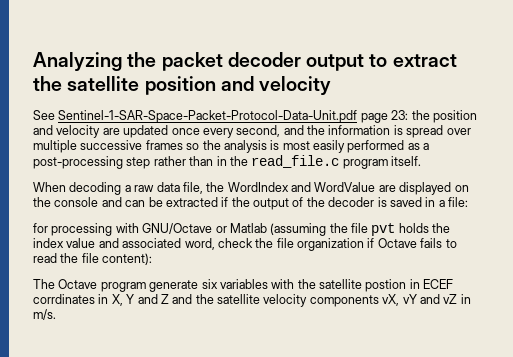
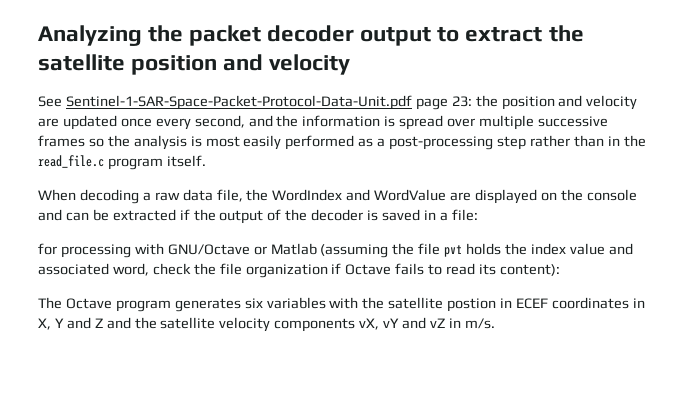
- for processing with GNU/Octave or Matlab (assuming the file pvt holds the index value and associated word, check the file organization if Octave fails to read the file content):
+ for processing with GNU/Octave or Matlab (assuming the file pvt holds the index value and associated word, check the file organization if Octave fails to read its content):
- The Octave program generate six variables with the satellite postion in ECEF corrdinates in X, Y and Z and the satellite velocity components vX, vY and vZ in m/s.
+ The Octave program generates six variables with the satellite postion in ECEF coordinates in X, Y and Z and the satellite velocity components vX, vY and vZ in m/s.

